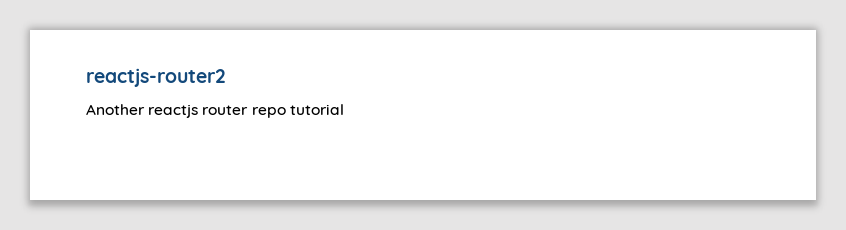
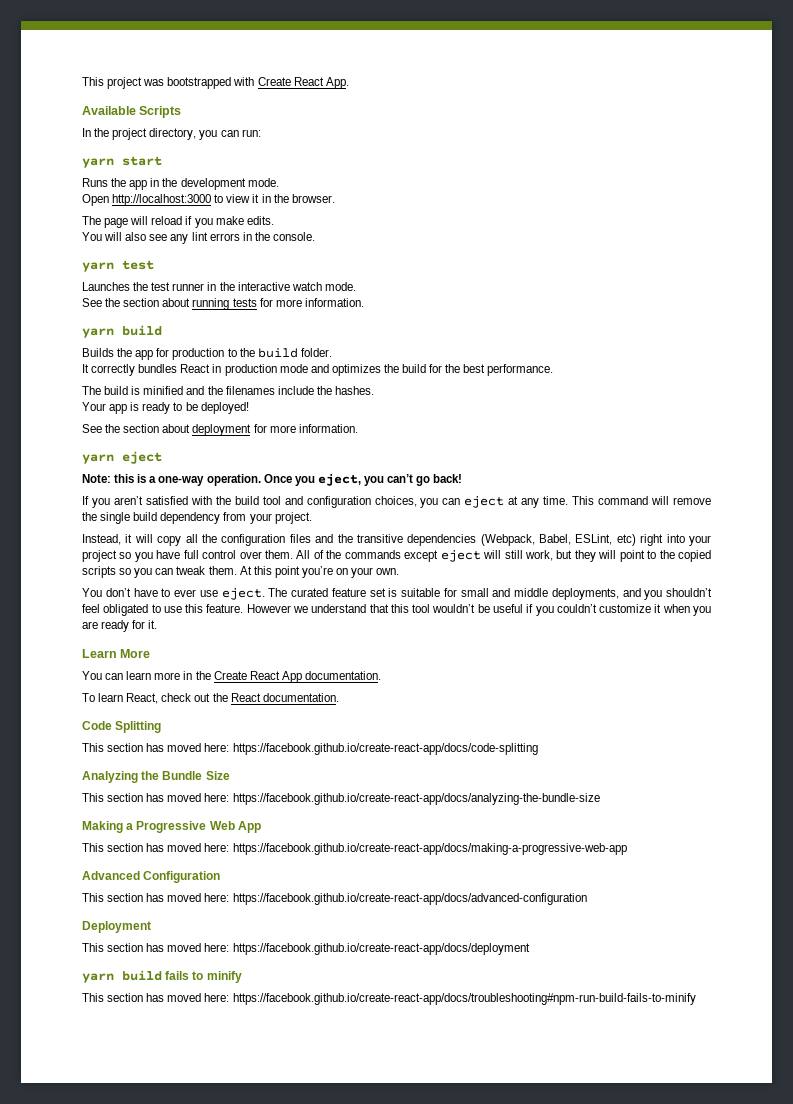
- reactjs-router2
- Another reactjs router repo tutorial
+ This project was bootstrapped with Create React App.
+ Available Scripts
+ In the project directory, you can run:
+ yarn start
+ Runs the app in the development mode.
+ Open http://localhost:3000 to view it in the browser.
+ The page will reload if you make edits.
+ You will also see any lint errors in the console.
+ yarn test
+ Launches the test runner in the interactive watch mode.
+ See the section about running tests for more information.
+ yarn build
+ Builds the app for production to the build folder.
+ It correctly bundles React in production mode and optimizes the build for the best performance.
+ The build is minified and the filenames include the hashes.
+ Your app is ready to be deployed!
+ See the section about deployment for more information.
+ yarn eject
+ Note: this is a one-way operation. Once you eject, you can’t go back!
+ If you aren’t satisfied with the build tool and configuration choices, you can eject at any time. This command will remove the single build dependency from your project.
+ Instead, it will copy all the configuration files and the transitive dependencies (Webpack, Babel, ESLint, etc) right into your project so you have full control over them. All of the commands except eject will still work, but they will point to the copied scripts so you can tweak them. At this point you’re on your own.
+ You don’t have to ever use eject. The curated feature set is suitable for small and middle deployments, and you shouldn’t feel obligated to use this feature. However we understand that this tool wouldn’t be useful if you couldn’t customize it when you are ready for it.
+ Learn More
+ You can learn more in the Create React App documentation.
+ To learn React, check out the React documentation.
+ Code Splitting
+ This section has moved here: https://facebook.github.io/create-react-app/docs/code-splitting
+ Analyzing the Bundle Size
+ This section has moved here: https://facebook.github.io/create-react-app/docs/analyzing-the-bundle-size
+ Making a Progressive Web App
+ This section has moved here: https://facebook.github.io/create-react-app/docs/making-a-progressive-web-app
+ Advanced Configuration
+ This section has moved here: https://facebook.github.io/create-react-app/docs/advanced-configuration
+ Deployment
+ This section has moved here: https://facebook.github.io/create-react-app/docs/deployment
+ yarn build fails to minify
+ This section has moved here: https://facebook.github.io/create-react-app/docs/troubleshooting#npm-run-build-fails-to-minify

